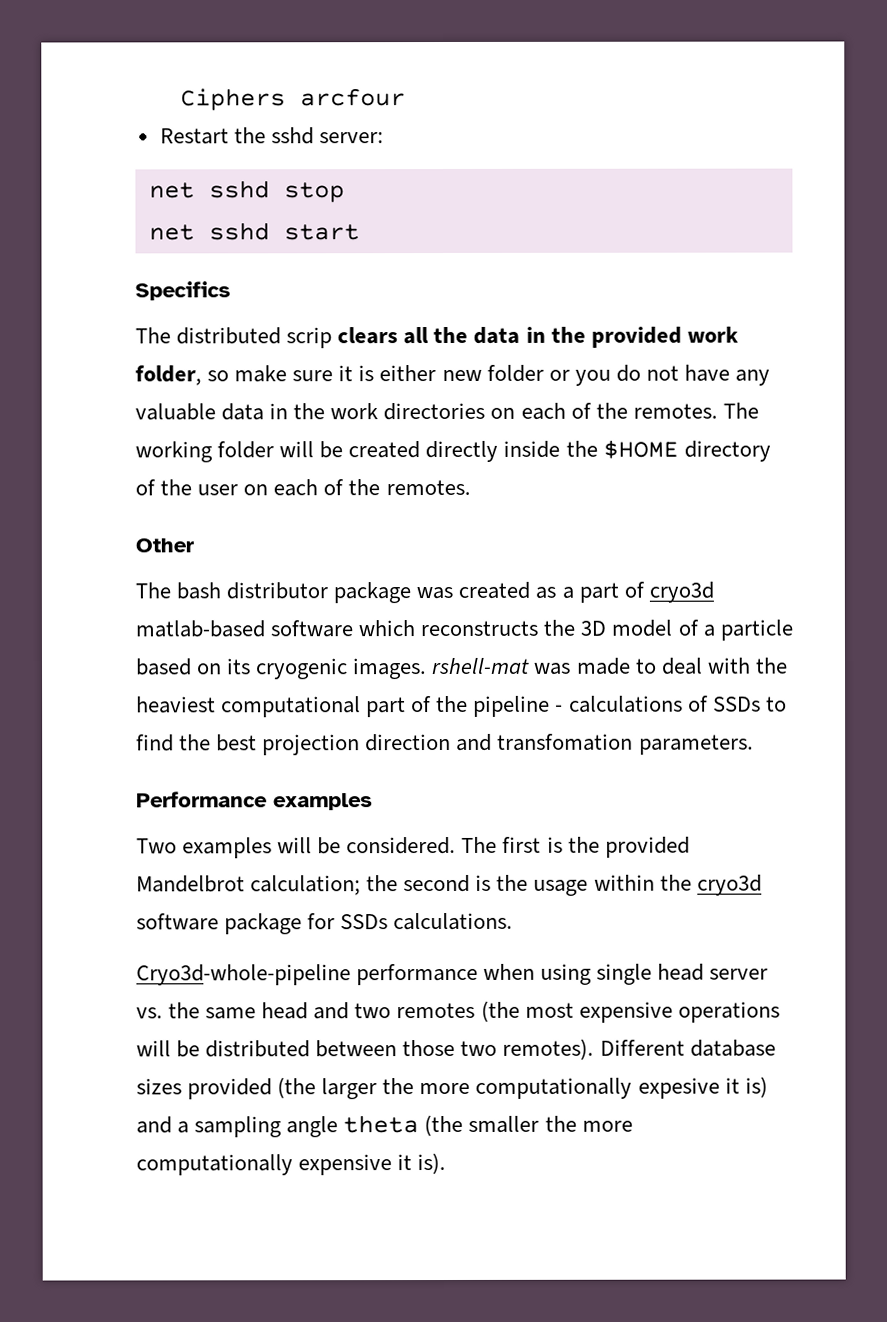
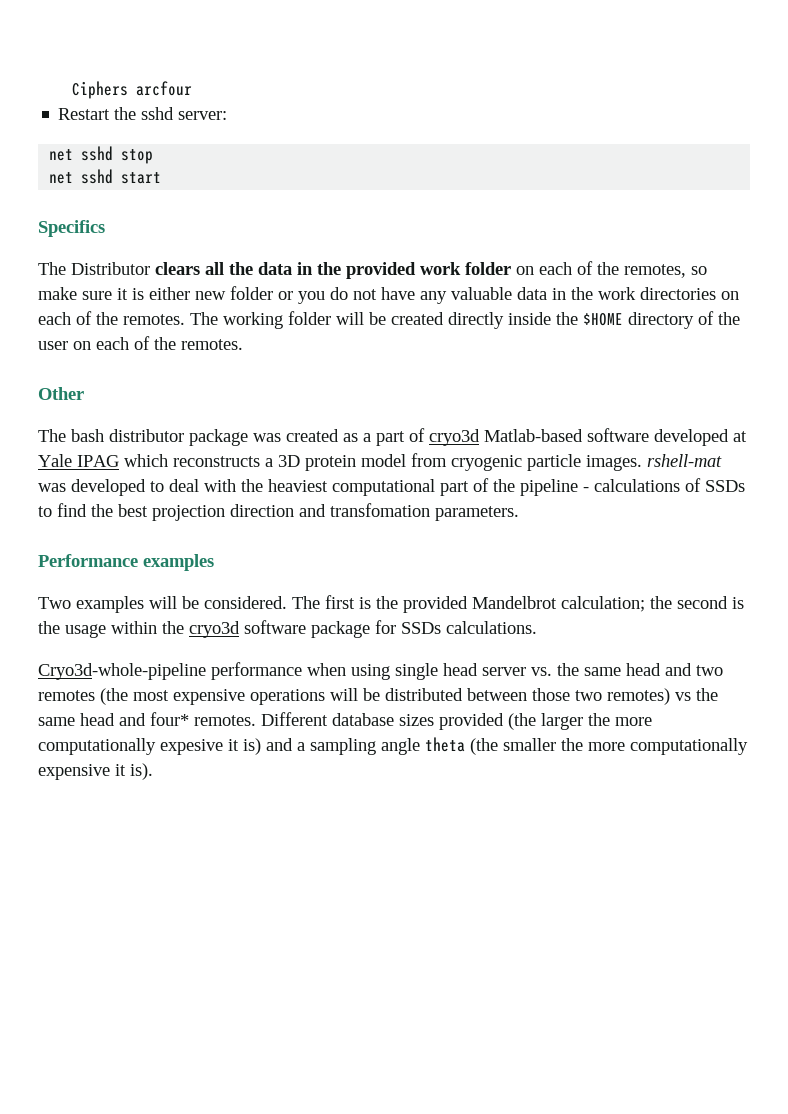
- The distributed scrip clears all the data in the provided work folder, so make sure it is either new folder or you do not have any valuable data in the work directories on each of the remotes.
+ The Distributor clears all the data in the provided work folder on each of the remotes, so make sure it is either new folder or you do not have any valuable data in the work directories on each of the remotes.
- The bash distributor package was created as a part of cryo3d matlab-based software which reconstructs the 3D model of a particle based on its cryogenic images. rshell-mat was made to deal with the heaviest computational part of the pipeline - calculations of SSDs to find the best projection direction and transfomation parameters.
+ The bash distributor package was created as a part of cryo3d Matlab-based software developed at Yale IPAG which reconstructs a 3D protein model from cryogenic particle images. rshell-mat was developed to deal with the heaviest computational part of the pipeline - calculations of SSDs to find the best projection direction and transfomation parameters.
- Cryo3d-whole-pipeline performance when using single head server vs. the same head and two remotes (the most expensive operations will be distributed between those two remotes).
+ Cryo3d-whole-pipeline performance when using single head server vs. the same head and two remotes (the most expensive operations will be distributed between those two remotes) vs the same head and four* remotes.

